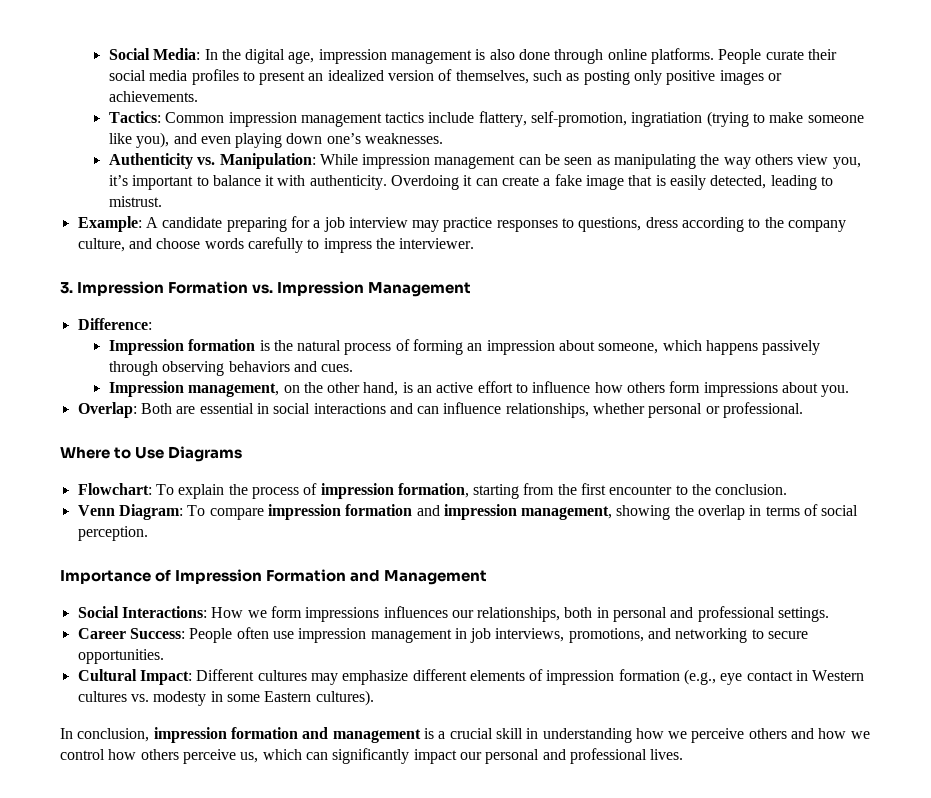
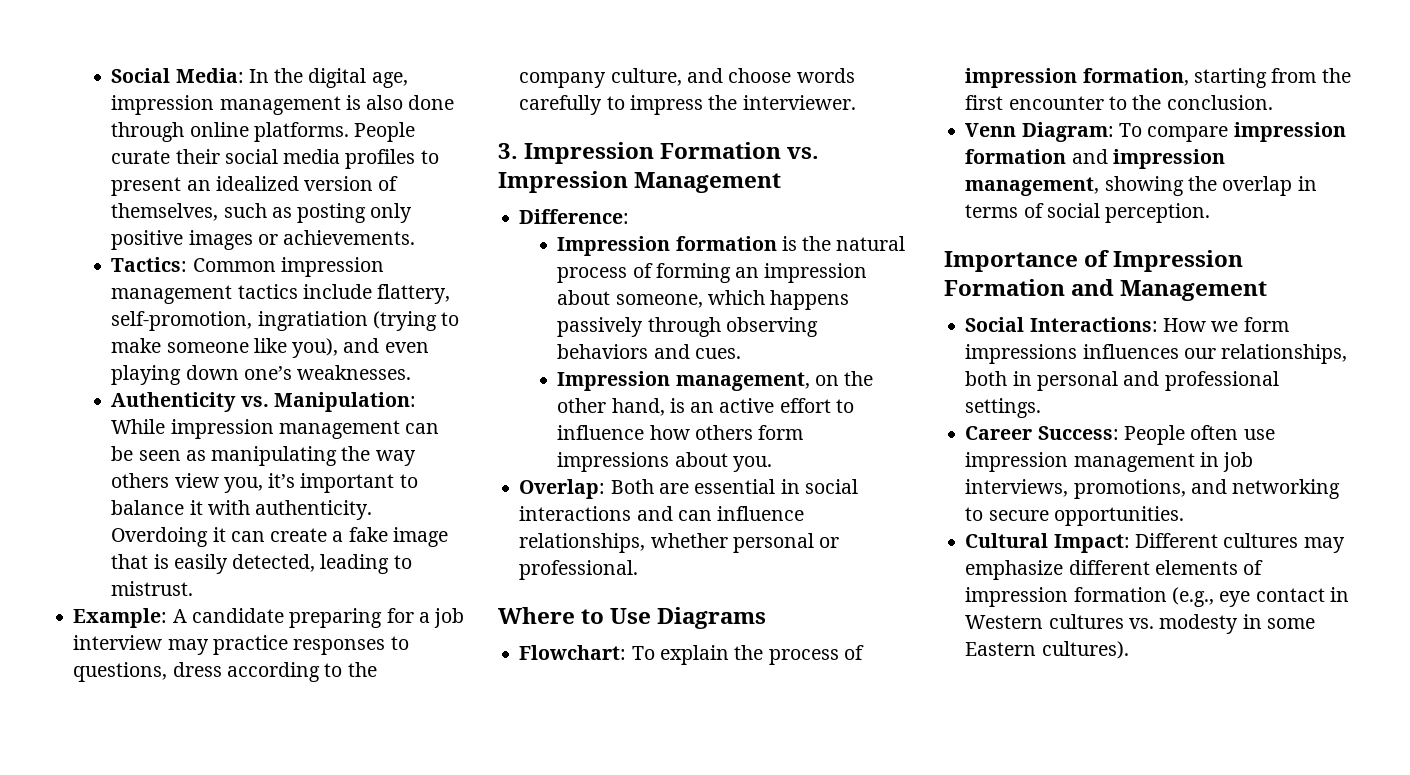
- In conclusion, impression formation and management is a crucial skill in understanding how we perceive others and how we control how others perceive us, which can significantly impact our personal and professional lives.

